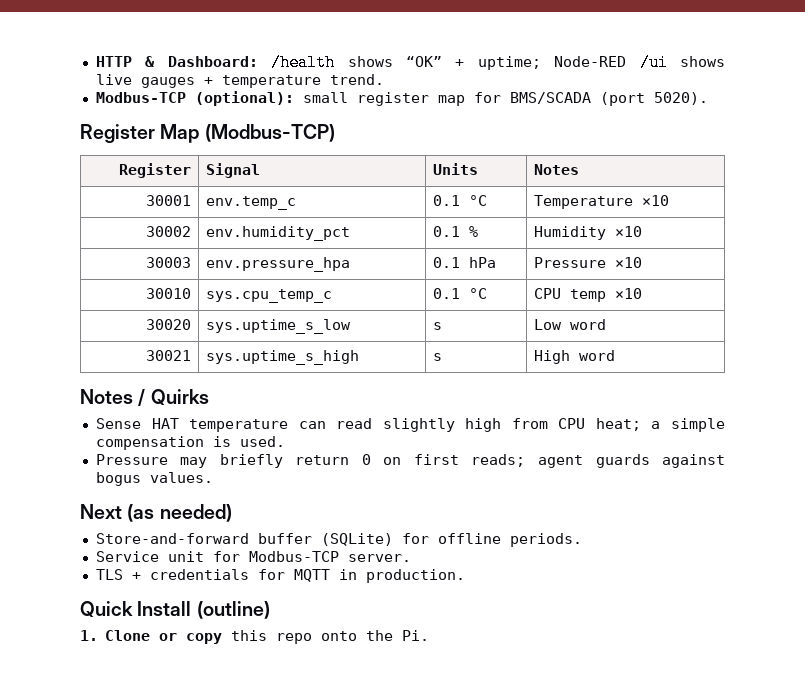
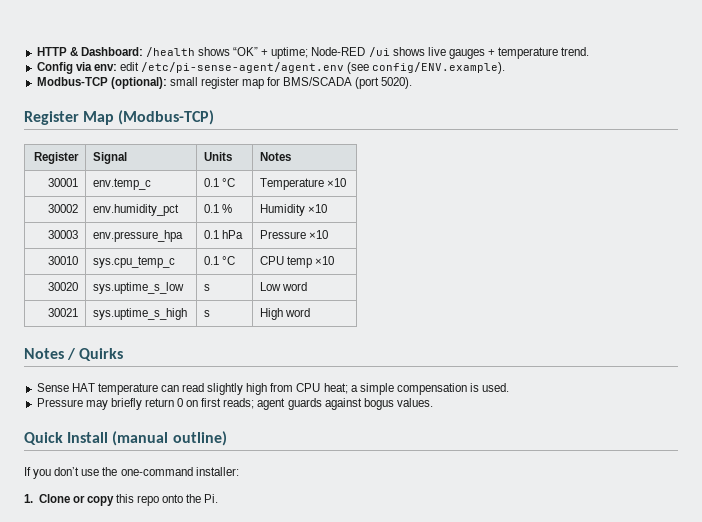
+ Config via env: edit /etc/pi-sense-agent/agent.env (see config/ENV.example).
- Next (as needed)
- Store-and-forward buffer (SQLite) for offline periods.
- Service unit for Modbus‑TCP server.
- TLS + credentials for MQTT in production.
- Quick Install (outline)
+ Quick Install (manual outline)
+ If you don’t use the one-command installer:

